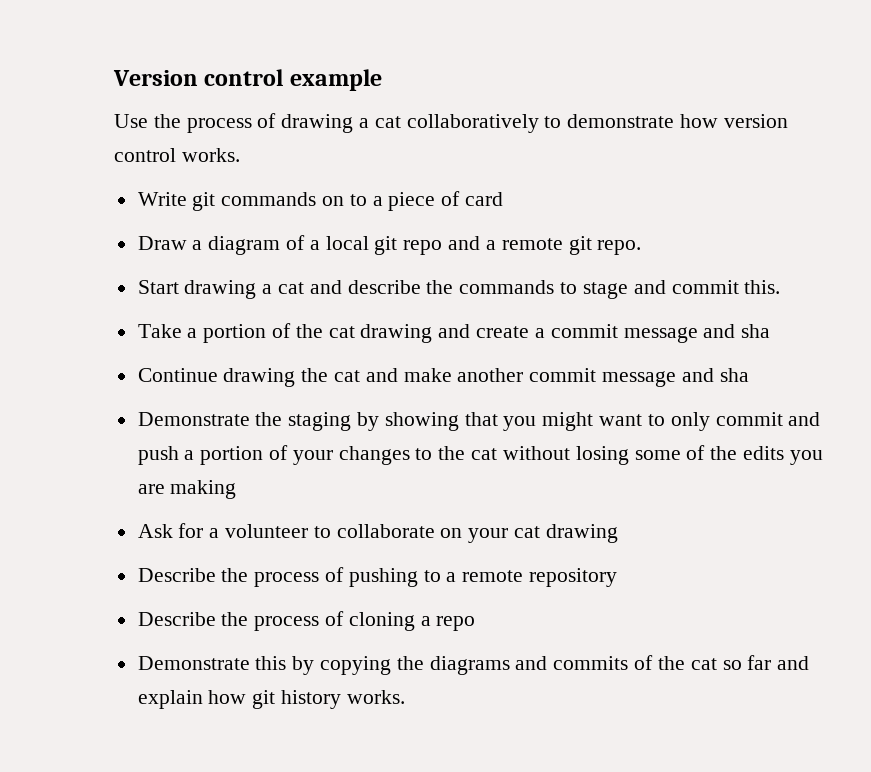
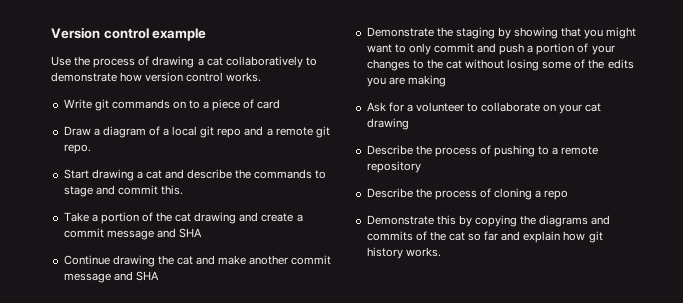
- Take a portion of the cat drawing and create a commit message and sha
+ Take a portion of the cat drawing and create a commit message and SHA
- Continue drawing the cat and make another commit message and sha
+ Continue drawing the cat and make another commit message and SHA

